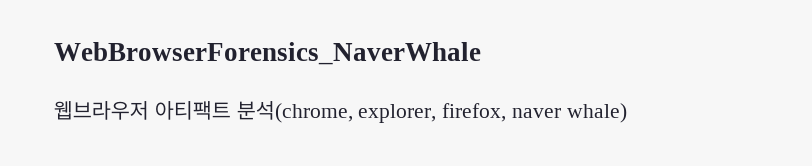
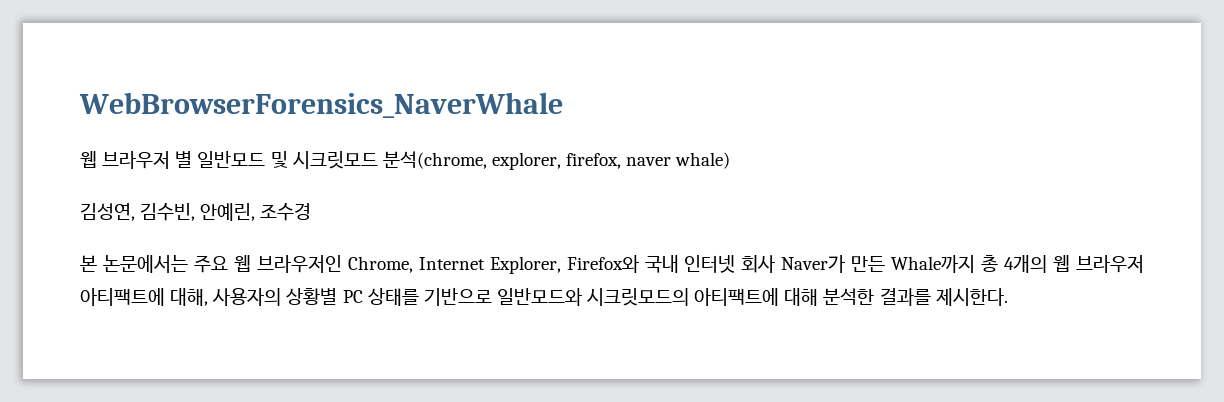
- 웹브라우저 아티팩트 분석(chrome, explorer, firefox, naver whale)
+ 웹 브라우저 별 일반모드 및 시크릿모드 분석(chrome, explorer, firefox, naver whale)
+ 김성연, 김수빈, 안예린, 조수경
+ 본 논문에서는 주요 웹 브라우저인 Chrome, Internet Explorer, Firefox와 국내 인터넷 회사 Naver가 만든 Whale까지 총 4개의 웹 브라우저 아티팩트에 대해, 사용자의 상황별 PC 상태를 기반으로 일반모드와 시크릿모드의 아티팩트에 대해 분석한 결과를 제시한다.

